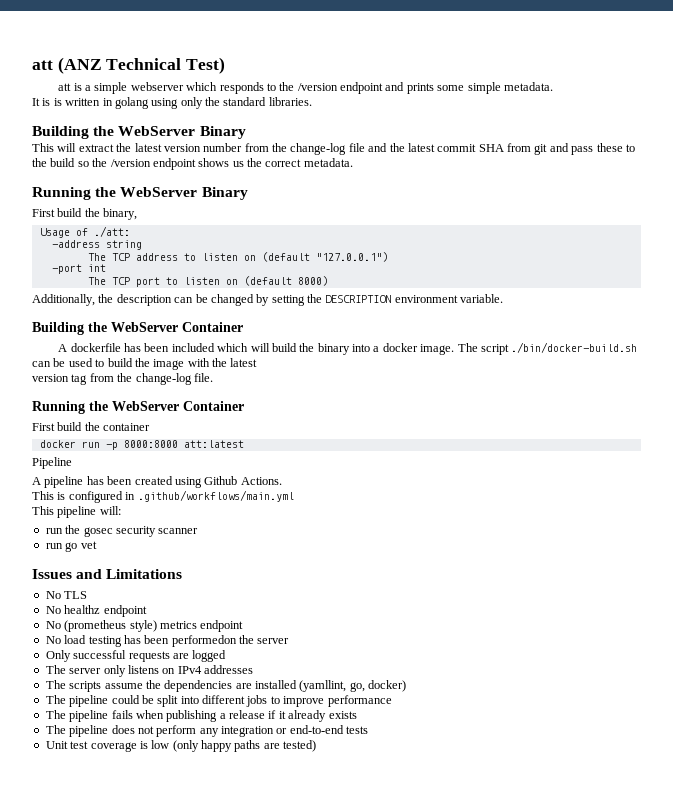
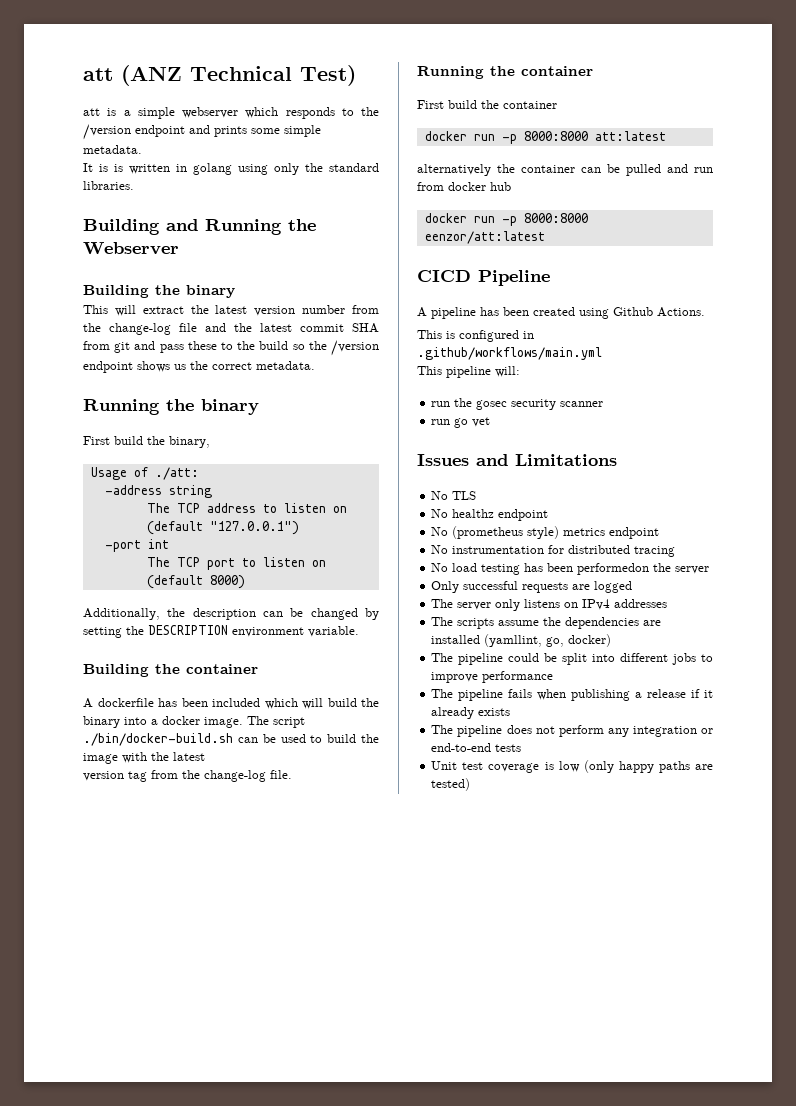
- Building the WebServer Binary
+ Building and Running the Webserver
+ Building the binary
- Running the WebServer Binary
+ Running the binary
- Building the WebServer Container
+ Building the container
- Running the WebServer Container
+ Running the container
- Pipeline
+ alternatively the container can be pulled and run from docker hub
+ docker run -p 8000:8000 eenzor/att:latest
+ CICD Pipeline
+ No instrumentation for distributed tracing

